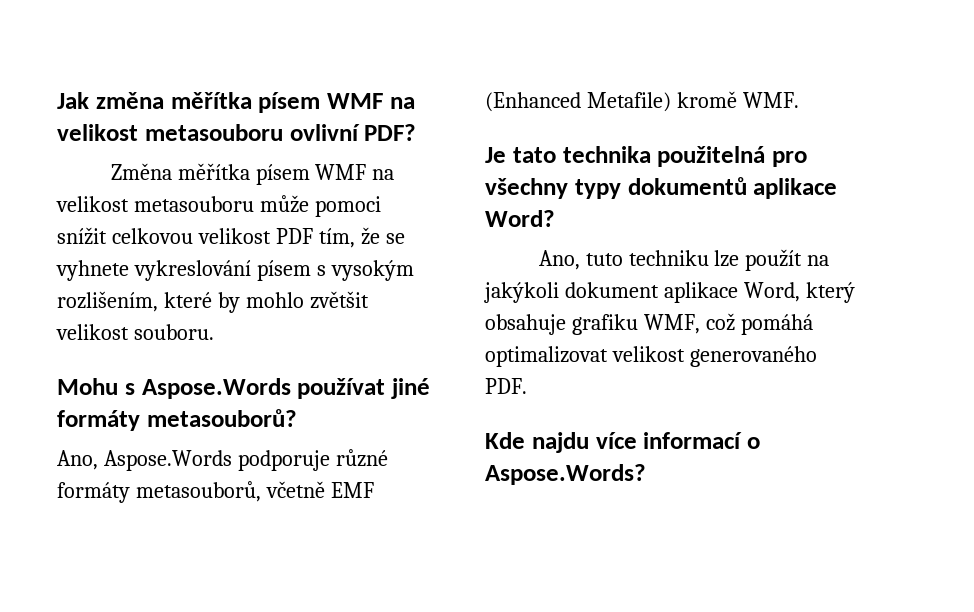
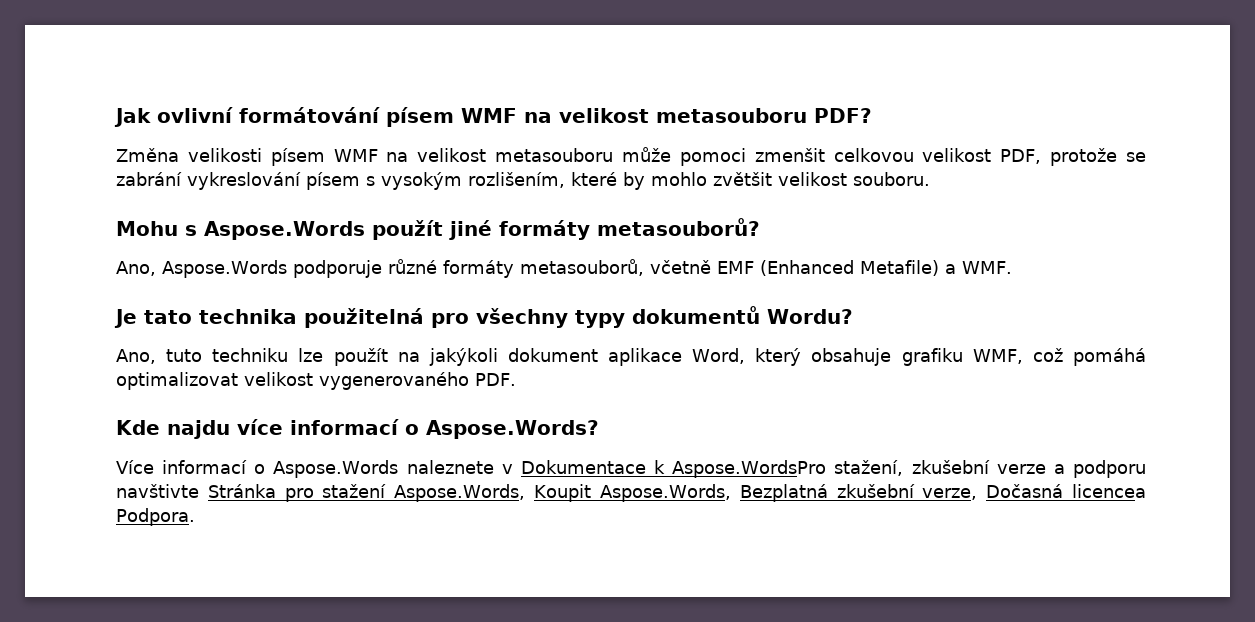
- Jak změna měřítka písem WMF na velikost metasouboru ovlivní PDF?
+ Jak ovlivní formátování písem WMF na velikost metasouboru PDF?
- Změna měřítka písem WMF na velikost metasouboru může pomoci snížit celkovou velikost PDF tím, že se vyhnete vykreslování písem s vysokým rozlišením, které by mohlo zvětšit velikost souboru.
+ Změna velikosti písem WMF na velikost metasouboru může pomoci zmenšit celkovou velikost PDF, protože se zabrání vykreslování písem s vysokým rozlišením, které by mohlo zvětšit velikost souboru.
- Mohu s Aspose.Words používat jiné formáty metasouborů?
+ Mohu s Aspose.Words použít jiné formáty metasouborů?
- Ano, Aspose.Words podporuje různé formáty metasouborů, včetně EMF (Enhanced Metafile) kromě WMF.
+ Ano, Aspose.Words podporuje různé formáty metasouborů, včetně EMF (Enhanced Metafile) a WMF.
- Je tato technika použitelná pro všechny typy dokumentů aplikace Word?
+ Je tato technika použitelná pro všechny typy dokumentů Wordu?
- Ano, tuto techniku lze použít na jakýkoli dokument aplikace Word, který obsahuje grafiku WMF, což pomáhá optimalizovat velikost generovaného PDF.
+ Ano, tuto techniku lze použít na jakýkoli dokument aplikace Word, který obsahuje grafiku WMF, což pomáhá optimalizovat velikost vygenerovaného PDF.
+ Více informací o Aspose.Words naleznete v Dokumentace k Aspose.WordsPro stažení, zkušební verze a podporu navštivte Stránka pro stažení Aspose.Words, Koupit Aspose.Words, Bezplatná zkušební verze, Dočasná licencea Podpora.

